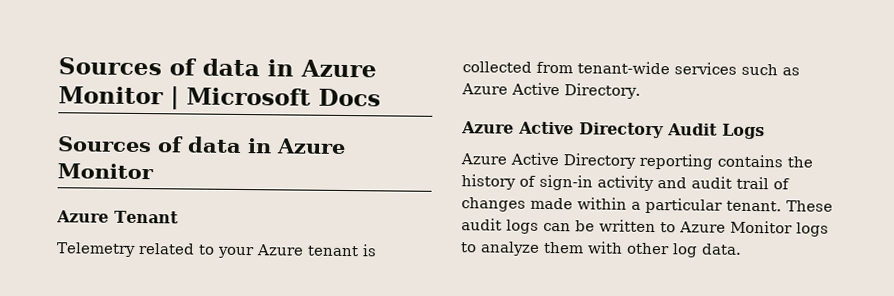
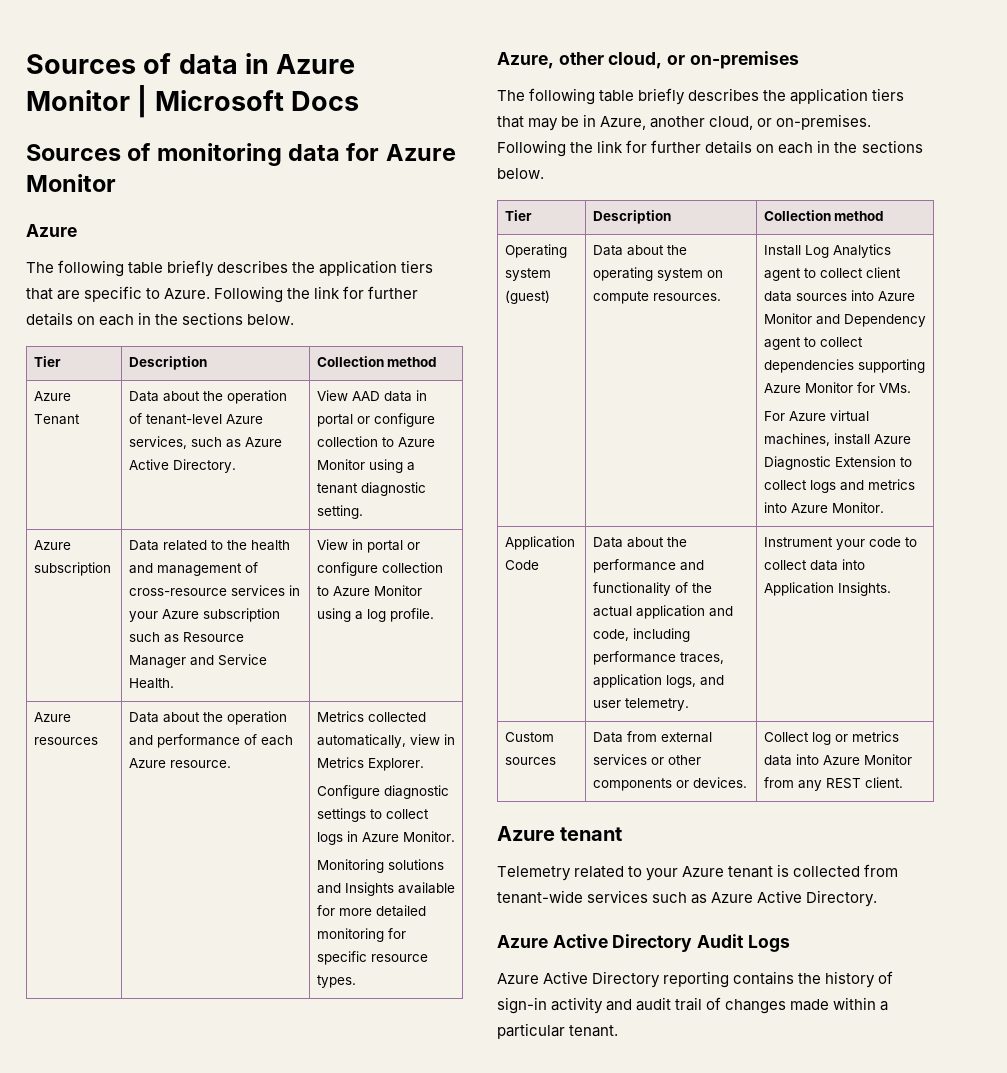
  Sources of data in Azure Monitor | Microsoft Docs
- Sources of data in Azure Monitor
- Azure Tenant
+ Sources of monitoring data for Azure Monitor
+ Azure
+ The following table briefly describes the application tiers that are specific to Azure. Following the link for further details on each in the sections below.
+ Tier | Description | Collection method
+ Azure Tenant | Data about the operation of tenant-level Azure services, such as Azure Active Directory. | View AAD data in portal or configure collection to Azure Monitor using a tenant diagnostic setting.
+ Azure subscription | Data related to the health and management of cross-resource services in your Azure subscription such as Resource Manager and Service Health. | View in portal or configure collection to Azure Monitor using a log profile.
+ Azure resources | Data about the operation and performance of each Azure resource. | Metrics collected automatically, view in Metrics Explorer.
+ Configure diagnostic settings to collect logs in Azure Monitor.
+ Monitoring solutions and Insights available for more detailed monitoring for specific resource types.
+ Azure, other cloud, or on-premises
+ The following table briefly describes the application tiers that may be in Azure, another cloud, or on-premises. Following the link for further details on each in the sections below.
+ Tier | Description | Collection method
+ Operating system (guest) | Data about the operating system on compute resources. | Install Log Analytics agent to collect client data sources into Azure Monitor and Dependency agent to collect dependencies supporting Azure Monitor for VMs.
+ For Azure virtual machines, install Azure Diagnostic Extension to collect logs and metrics into Azure Monitor.
+ Application Code | Data about the performance and functionality of the actual application and code, including performance traces, application logs, and user telemetry. | Instrument your code to collect data into Application Insights.
+ Custom sources | Data from external services or other components or devices. | Collect log or metrics data into Azure Monitor from any REST client.
+ Azure tenant
- These audit logs can be written to Azure Monitor logs to analyze them with other log data.

